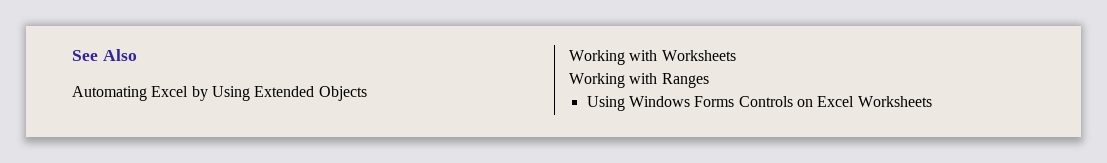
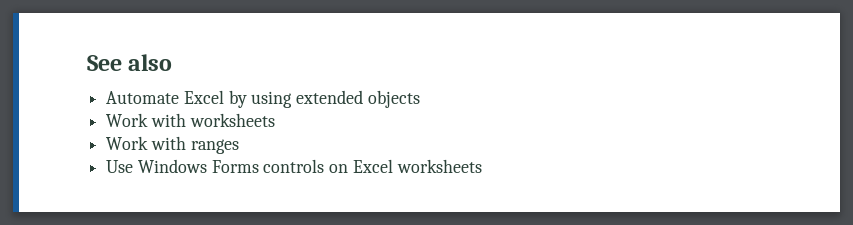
- See Also
- Automating Excel by Using Extended Objects
- Working with Worksheets
- Working with Ranges
- Using Windows Forms Controls on Excel Worksheets
+ See also
+ Automate Excel by using extended objects
+ Work with worksheets
+ Work with ranges
+ Use Windows Forms controls on Excel worksheets

